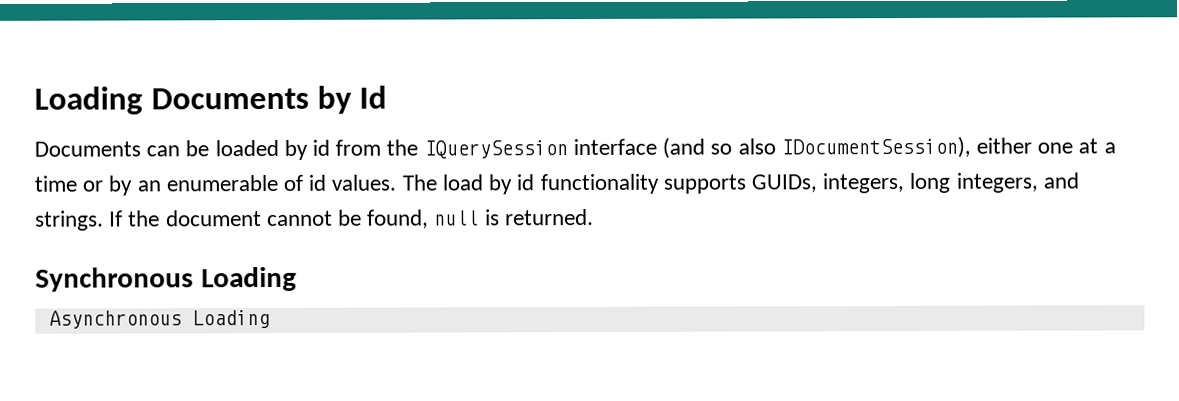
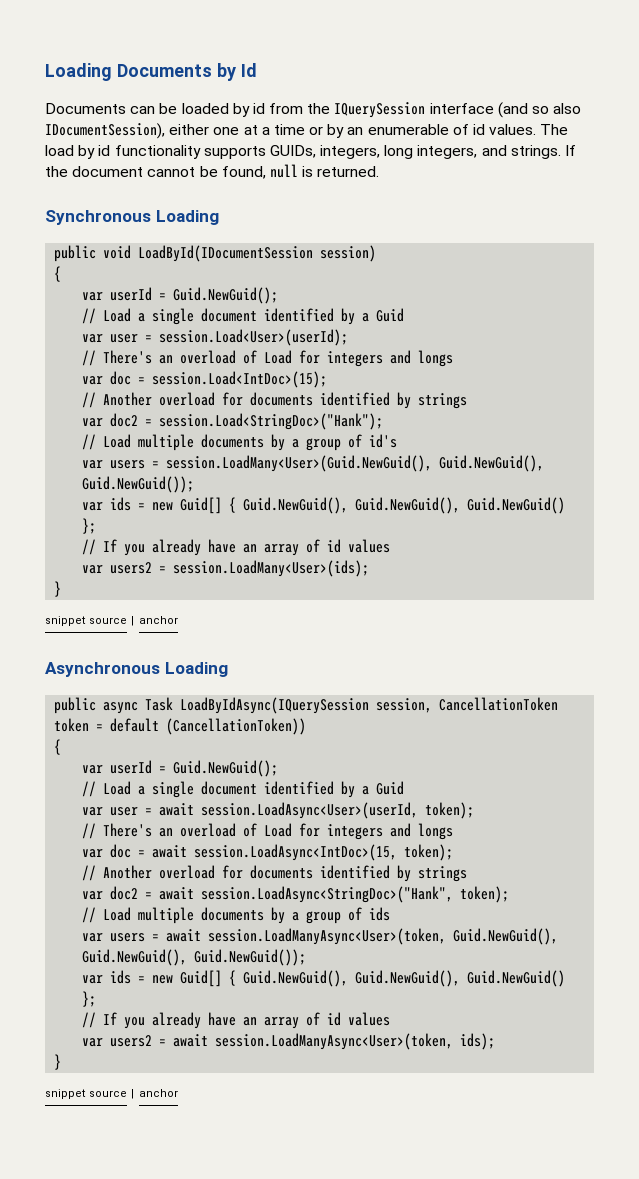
+ public void LoadById(IDocumentSession session)
+ {
+ var userId = Guid.NewGuid();
+ // Load a single document identified by a Guid
+ var user = session.Load<User>(userId);
+ // There's an overload of Load for integers and longs
+ var doc = session.Load<IntDoc>(15);
+ // Another overload for documents identified by strings
+ var doc2 = session.Load<StringDoc>("Hank");
+ // Load multiple documents by a group of id's
+ var users = session.LoadMany<User>(Guid.NewGuid(), Guid.NewGuid(), Guid.NewGuid());
+ var ids = new Guid[] { Guid.NewGuid(), Guid.NewGuid(), Guid.NewGuid() };
+ // If you already have an array of id values
+ var users2 = session.LoadMany<User>(ids);
+ }
+ snippet source | anchor
  Asynchronous Loading
+ public async Task LoadByIdAsync(IQuerySession session, CancellationToken token = default (CancellationToken))
+ {
+ var userId = Guid.NewGuid();
+ // Load a single document identified by a Guid
+ var user = await session.LoadAsync<User>(userId, token);
+ // There's an overload of Load for integers and longs
+ var doc = await session.LoadAsync<IntDoc>(15, token);
+ // Another overload for documents identified by strings
+ var doc2 = await session.LoadAsync<StringDoc>("Hank", token);
+ // Load multiple documents by a group of ids
+ var users = await session.LoadManyAsync<User>(token, Guid.NewGuid(), Guid.NewGuid(), Guid.NewGuid());
+ var ids = new Guid[] { Guid.NewGuid(), Guid.NewGuid(), Guid.NewGuid() };
+ // If you already have an array of id values
+ var users2 = await session.LoadManyAsync<User>(token, ids);
+ }
+ snippet source | anchor

